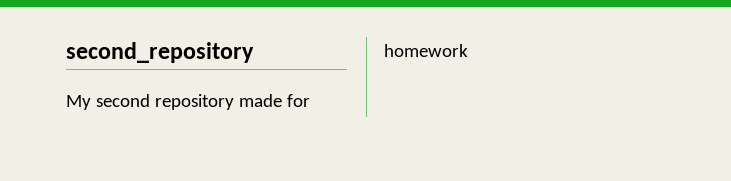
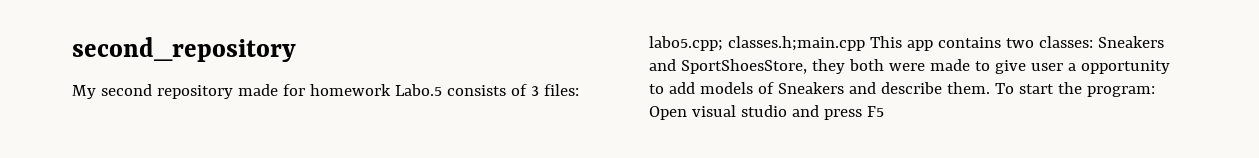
- My second repository made for homework
+ My second repository made for homework Labo.5 consists of 3 files: labo5.cpp; classes.h;main.cpp This app contains two classes: Sneakers and SportShoesStore, they both were made to give user a opportunity to add models of Sneakers and describe them. To start the program: Open visual studio and press F5

